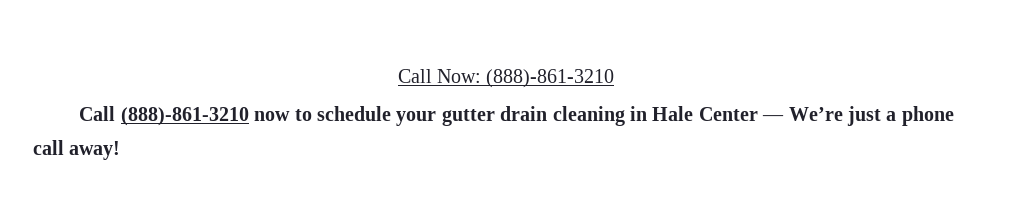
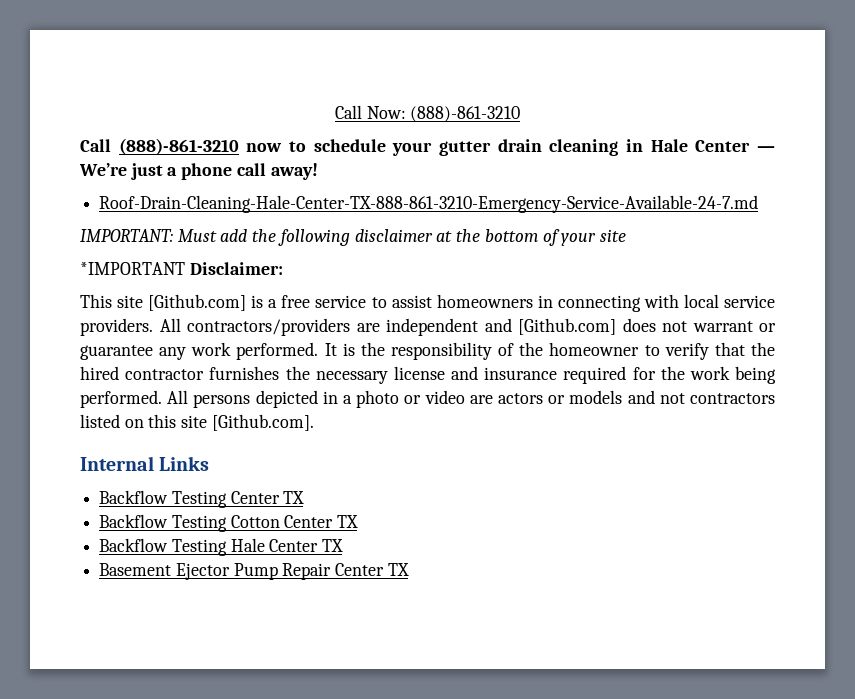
+ Roof-Drain-Cleaning-Hale-Center-TX-888-861-3210-Emergency-Service-Available-24-7.md
+ IMPORTANT: Must add the following disclaimer at the bottom of your site
+ *IMPORTANT Disclaimer:
+ This site [Github.com] is a free service to assist homeowners in connecting with local service providers. All contractors/providers are independent and [Github.com] does not warrant or guarantee any work performed. It is the responsibility of the homeowner to verify that the hired contractor furnishes the necessary license and insurance required for the work being performed. All persons depicted in a photo or video are actors or models and not contractors listed on this site [Github.com].
+ Internal Links
+ Backflow Testing Center TX
+ Backflow Testing Cotton Center TX
+ Backflow Testing Hale Center TX
+ Basement Ejector Pump Repair Center TX

